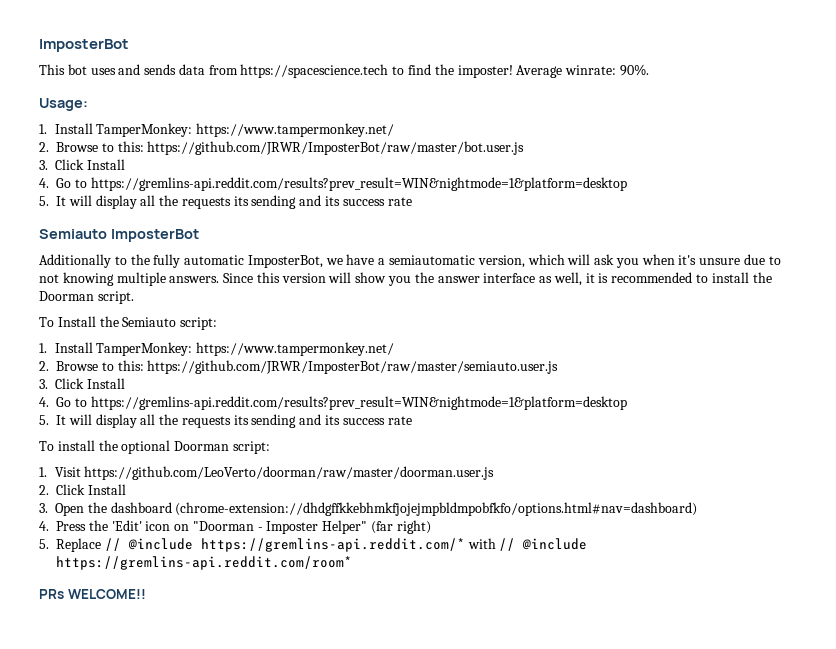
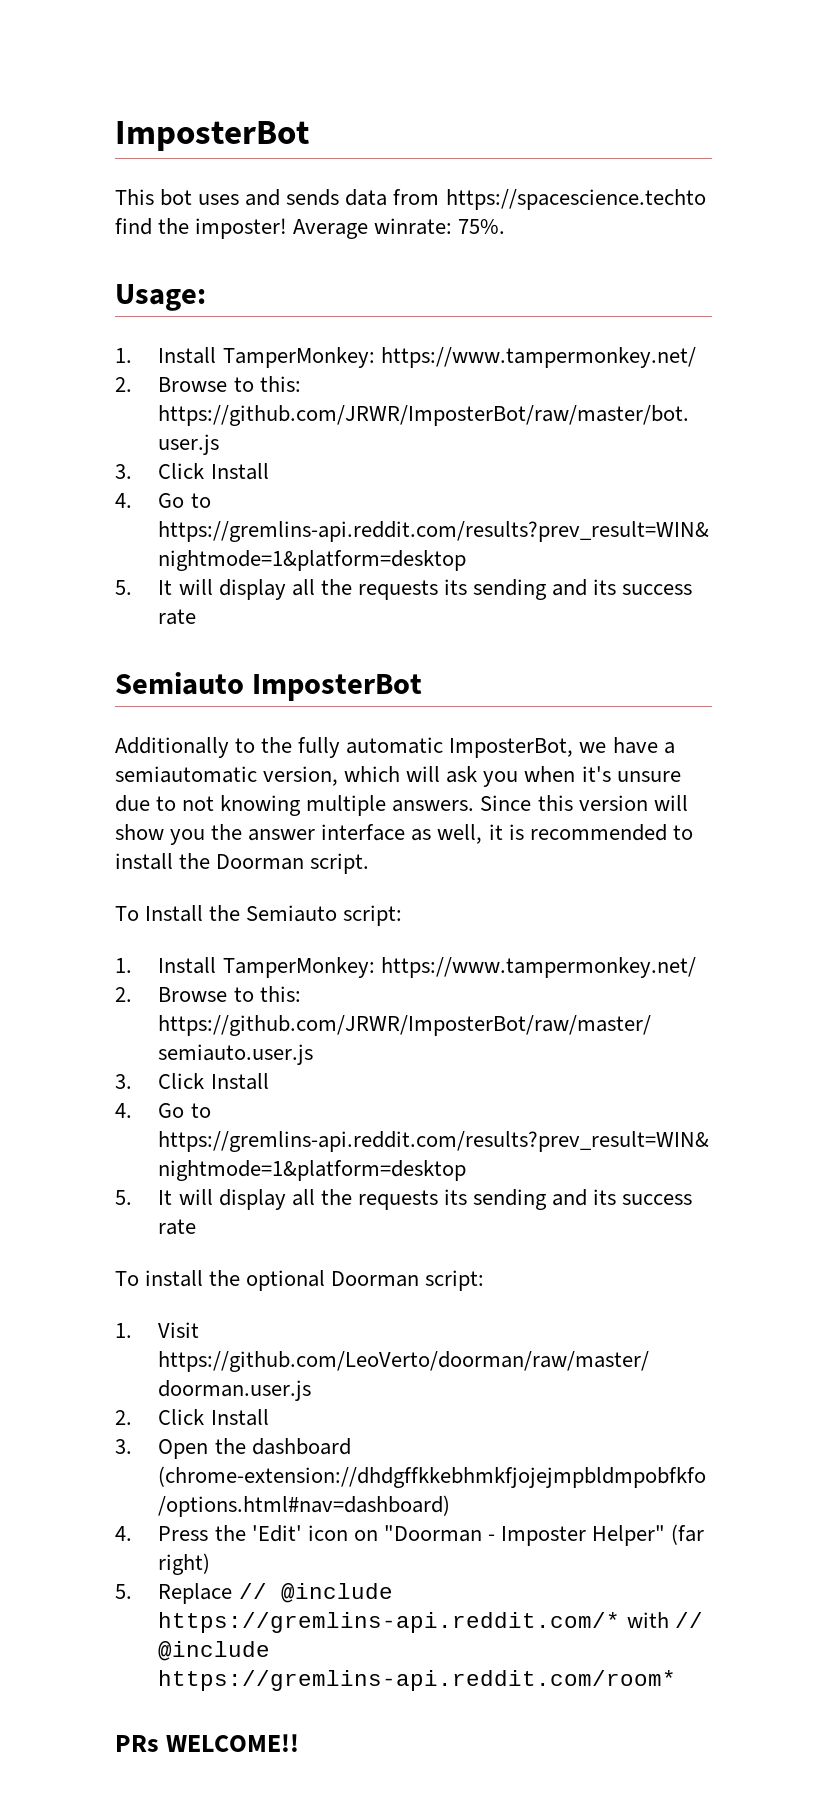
- This bot uses and sends data from https://spacescience.tech to find the imposter!
+ This bot uses and sends data from https://spacescience.techto find the imposter!
- Average winrate: 90%.
+ Average winrate: 75%.

